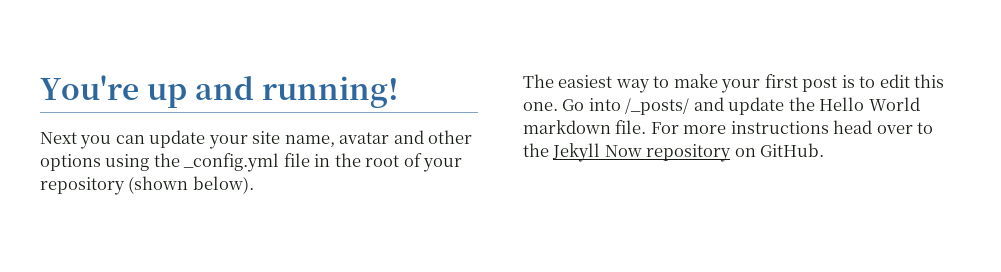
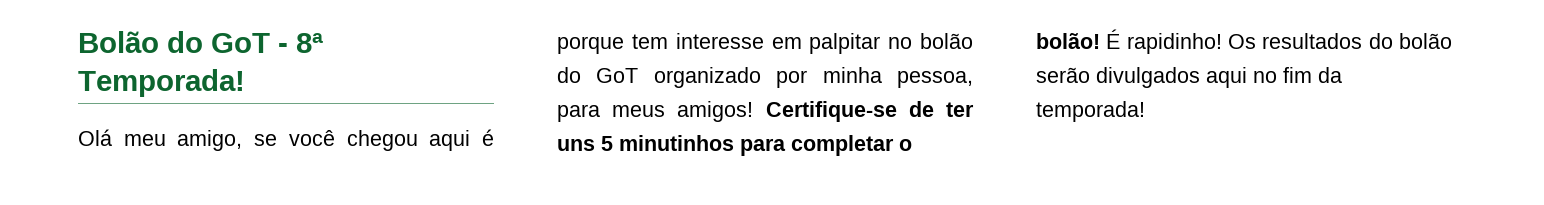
- You're up and running!
- Next you can update your site name, avatar and other options using the _config.yml file in the root of your repository (shown below).
- The easiest way to make your first post is to edit this one. Go into /_posts/ and update the Hello World markdown file. For more instructions head over to the Jekyll Now repository on GitHub.
+ Bolão do GoT - 8ª Temporada!
+ Olá meu amigo, se você chegou aqui é porque tem interesse em palpitar no bolão do GoT organizado por minha pessoa, para meus amigos! Certifique-se de ter uns 5 minutinhos para completar o bolão! É rapidinho! Os resultados do bolão serão divulgados aqui no fim da temporada!

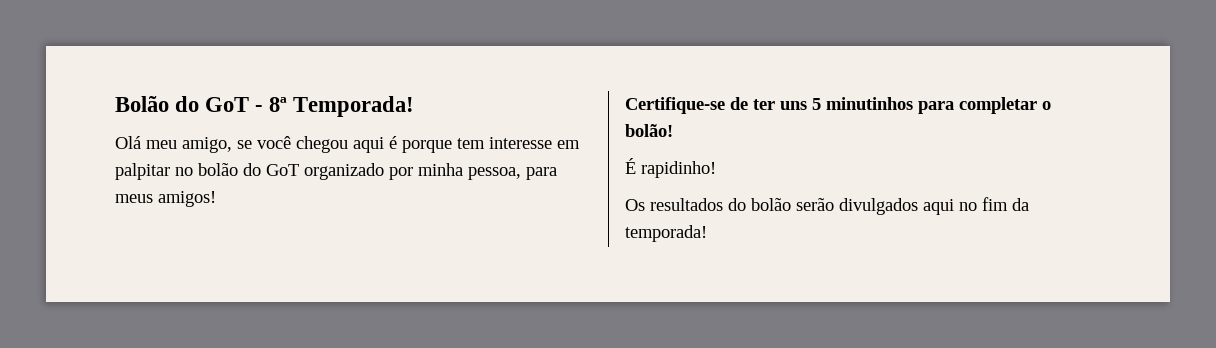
- Olá meu amigo, se você chegou aqui é porque tem interesse em palpitar no bolão do GoT organizado por minha pessoa, para meus amigos! Certifique-se de ter uns 5 minutinhos para completar o bolão! É rapidinho! Os resultados do bolão serão divulgados aqui no fim da temporada!
+ Olá meu amigo, se você chegou aqui é porque tem interesse em palpitar no bolão do GoT organizado por minha pessoa, para meus amigos!
+ Certifique-se de ter uns 5 minutinhos para completar o bolão!
+ É rapidinho!
+ Os resultados do bolão serão divulgados aqui no fim da temporada!

